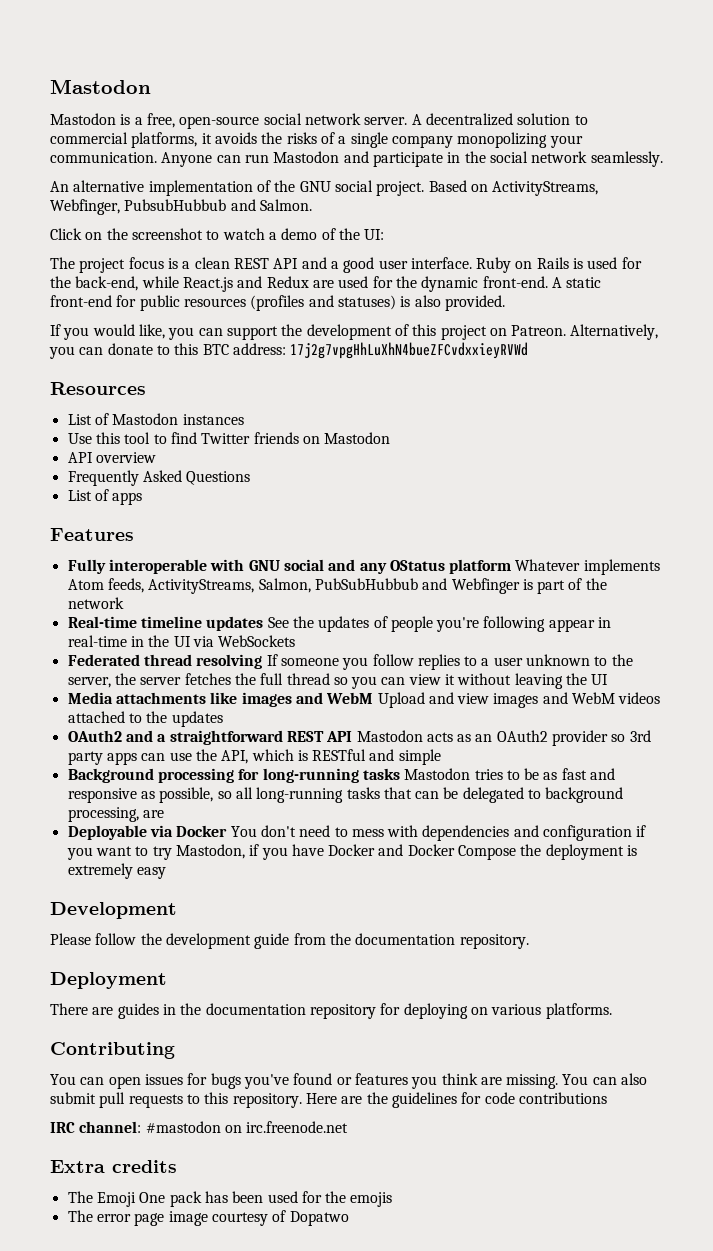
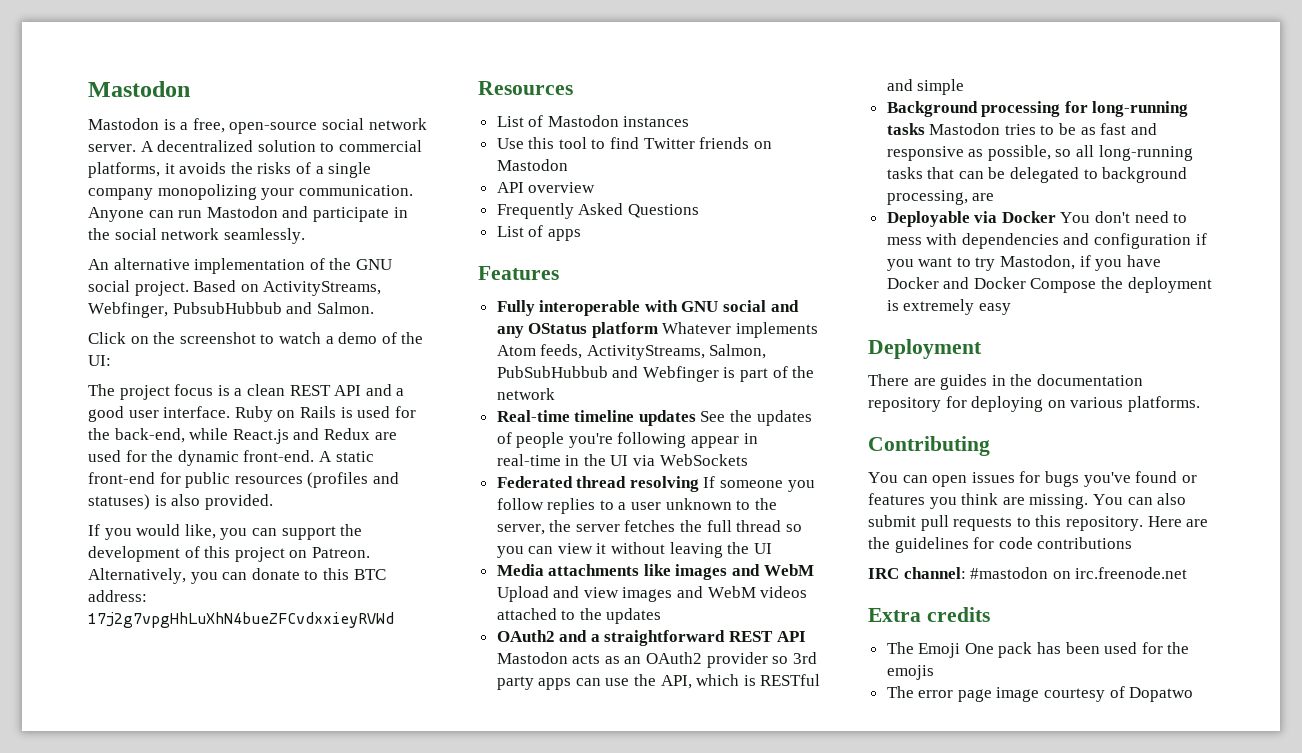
- Development
- Please follow the development guide from the documentation repository.

